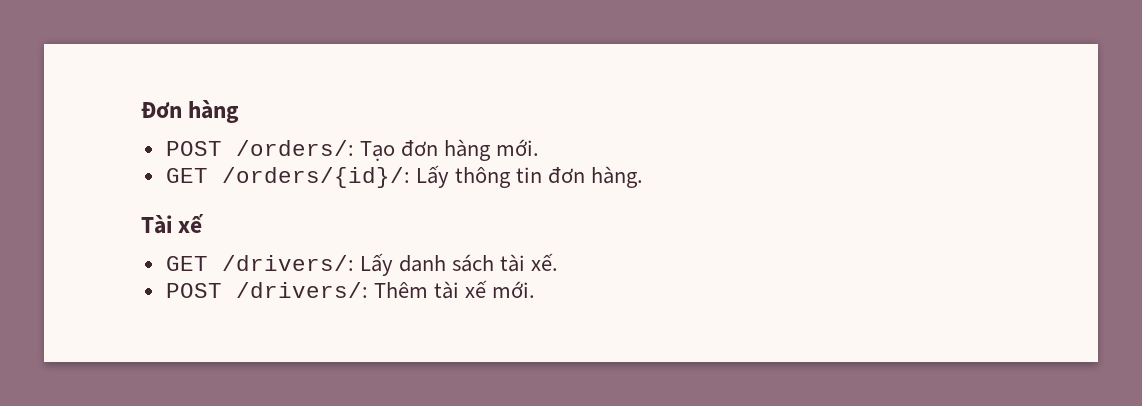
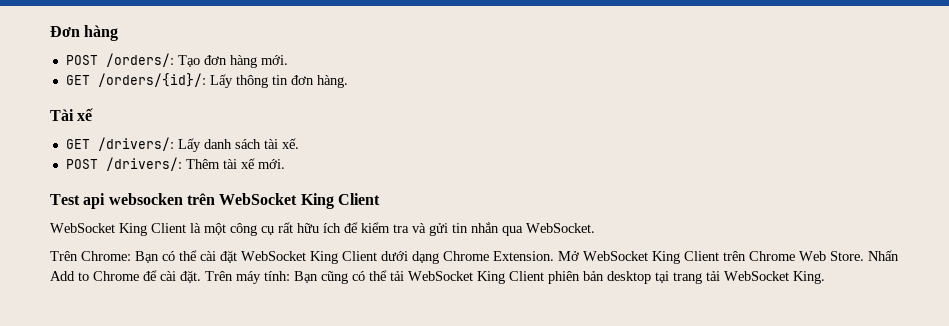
+ Test api websocken trên WebSocket King Client
+ WebSocket King Client là một công cụ rất hữu ích để kiểm tra và gửi tin nhắn qua WebSocket.
+ Trên Chrome: Bạn có thể cài đặt WebSocket King Client dưới dạng Chrome Extension. Mở WebSocket King Client trên Chrome Web Store. Nhấn Add to Chrome để cài đặt. Trên máy tính: Bạn cũng có thể tải WebSocket King Client phiên bản desktop tại trang tải WebSocket King.

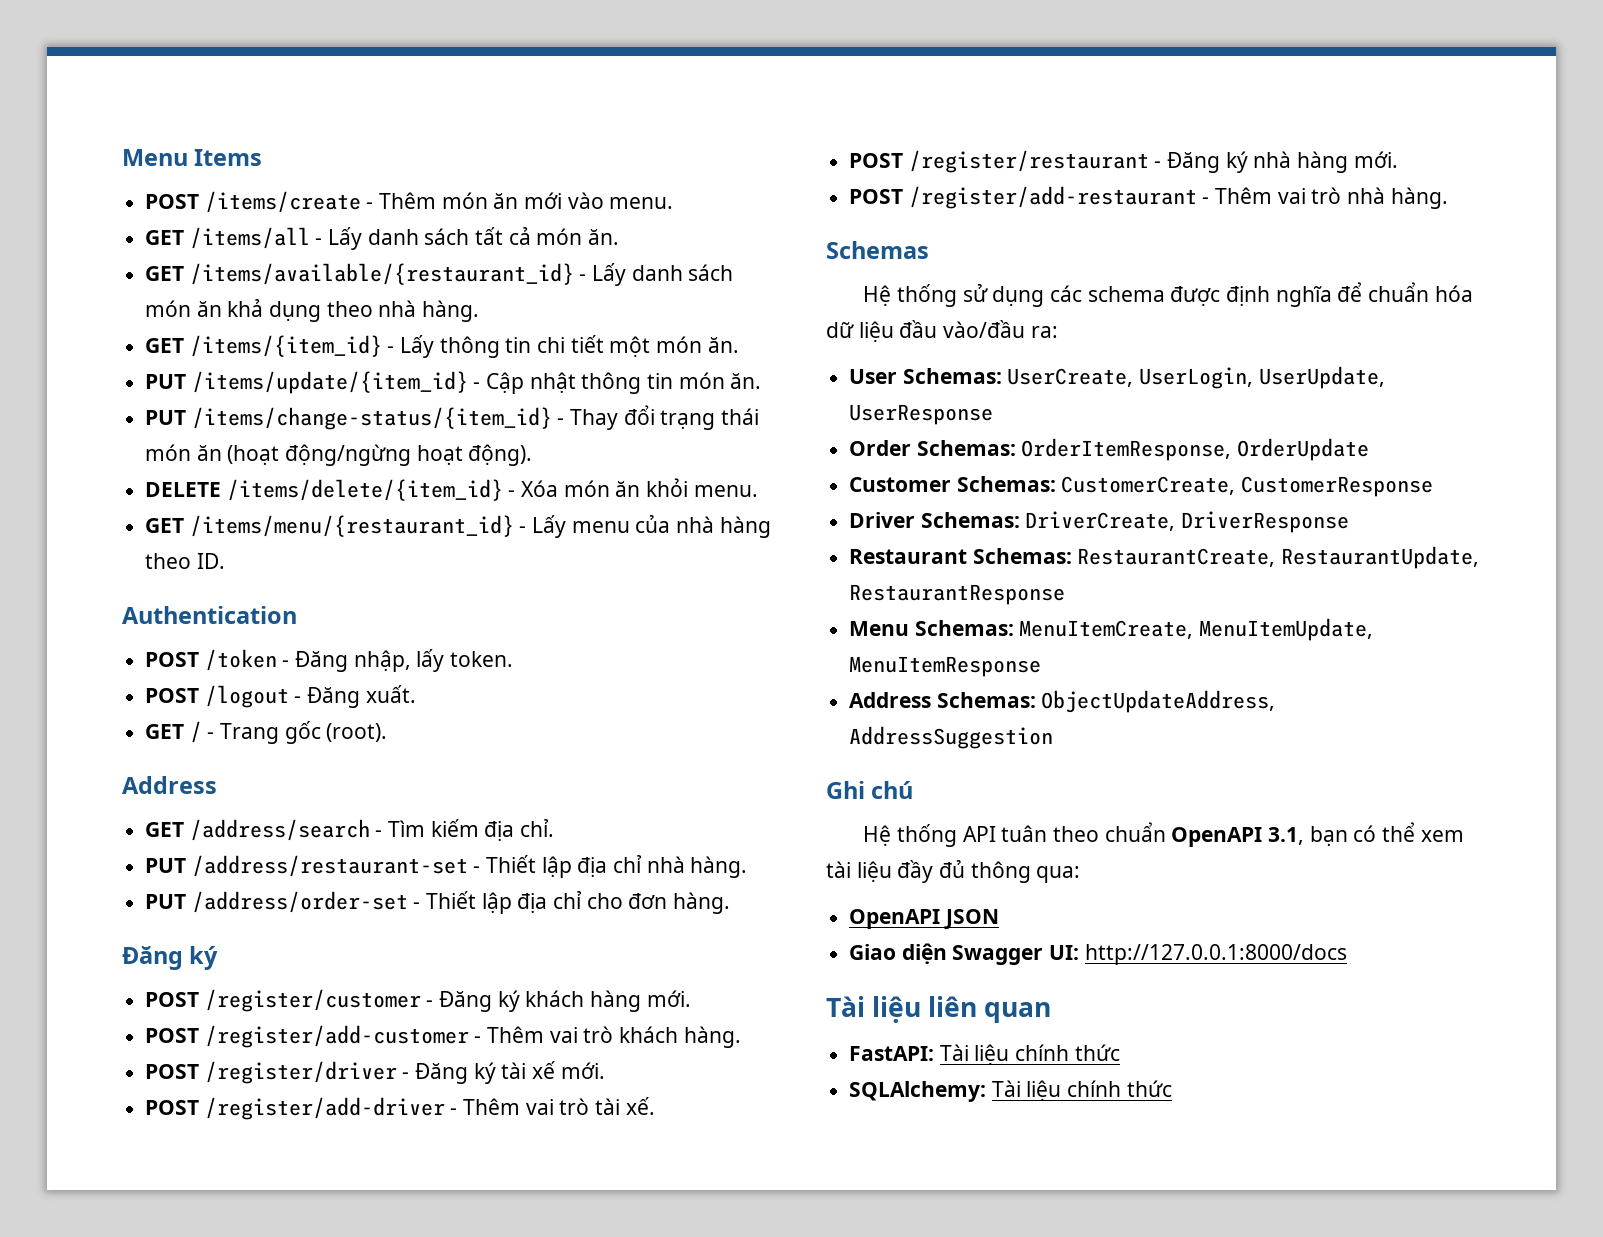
- Đơn hàng
- POST /orders/: Tạo đơn hàng mới.
- GET /orders/{id}/: Lấy thông tin đơn hàng.
- Tài xế
- GET /drivers/: Lấy danh sách tài xế.
- POST /drivers/: Thêm tài xế mới.
- Test api websocken trên WebSocket King Client
- WebSocket King Client là một công cụ rất hữu ích để kiểm tra và gửi tin nhắn qua WebSocket.
- Trên Chrome: Bạn có thể cài đặt WebSocket King Client dưới dạng Chrome Extension. Mở WebSocket King Client trên Chrome Web Store. Nhấn Add to Chrome để cài đặt. Trên máy tính: Bạn cũng có thể tải WebSocket King Client phiên bản desktop tại trang tải WebSocket King.
+ Menu Items
+ POST /items/create - Thêm món ăn mới vào menu.
+ GET /items/all - Lấy danh sách tất cả món ăn.
+ GET /items/available/{restaurant_id} - Lấy danh sách món ăn khả dụng theo nhà hàng.
+ GET /items/{item_id} - Lấy thông tin chi tiết một món ăn.
+ PUT /items/update/{item_id} - Cập nhật thông tin món ăn.
+ PUT /items/change-status/{item_id} - Thay đổi trạng thái món ăn (hoạt động/ngừng hoạt động).
+ DELETE /items/delete/{item_id} - Xóa món ăn khỏi menu.
+ GET /items/menu/{restaurant_id} - Lấy menu của nhà hàng theo ID.
+ Authentication
+ POST /token - Đăng nhập, lấy token.
+ POST /logout - Đăng xuất.
+ GET / - Trang gốc (root).
+ Address
+ GET /address/search - Tìm kiếm địa chỉ.
+ PUT /address/restaurant-set - Thiết lập địa chỉ nhà hàng.
+ PUT /address/order-set - Thiết lập địa chỉ cho đơn hàng.
+ Đăng ký
+ POST /register/customer - Đăng ký khách hàng mới.
+ POST /register/add-customer - Thêm vai trò khách hàng.
+ POST /register/driver - Đăng ký tài xế mới.
+ POST /register/add-driver - Thêm vai trò tài xế.
+ POST /register/restaurant - Đăng ký nhà hàng mới.
+ POST /register/add-restaurant - Thêm vai trò nhà hàng.
+ Schemas
+ Hệ thống sử dụng các schema được định nghĩa để chuẩn hóa dữ liệu đầu vào/đầu ra:
+ User Schemas: UserCreate, UserLogin, UserUpdate, UserResponse
+ Order Schemas: OrderItemResponse, OrderUpdate
+ Customer Schemas: CustomerCreate, CustomerResponse
+ Driver Schemas: DriverCreate, DriverResponse
+ Restaurant Schemas: RestaurantCreate, RestaurantUpdate, RestaurantResponse
+ Menu Schemas: MenuItemCreate, MenuItemUpdate, MenuItemResponse
+ Address Schemas: ObjectUpdateAddress, AddressSuggestion
+ Ghi chú
+ Hệ thống API tuân theo chuẩn OpenAPI 3.1, bạn có thể xem tài liệu đầy đủ thông qua:
+ OpenAPI JSON
+ Giao diện Swagger UI: http://127.0.0.1:8000/docs
+ Tài liệu liên quan
+ FastAPI: Tài liệu chính thức
+ SQLAlchemy: Tài liệu chính thức

